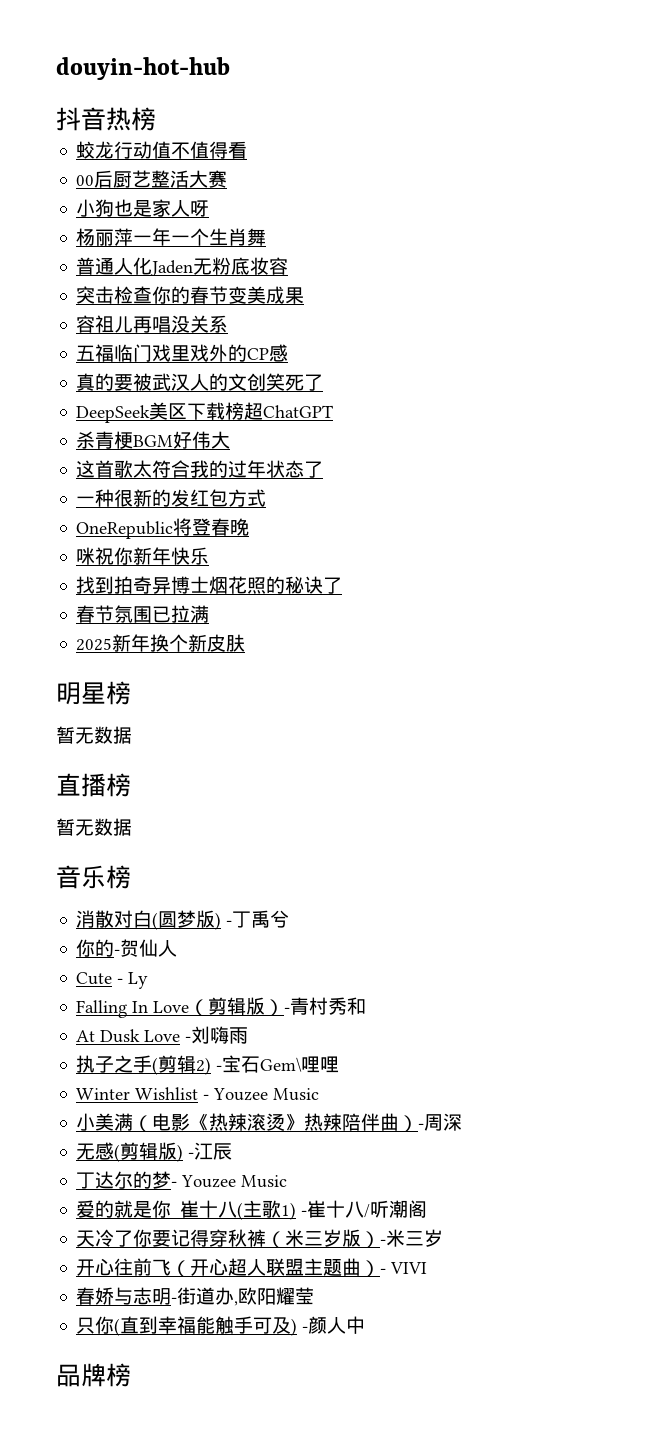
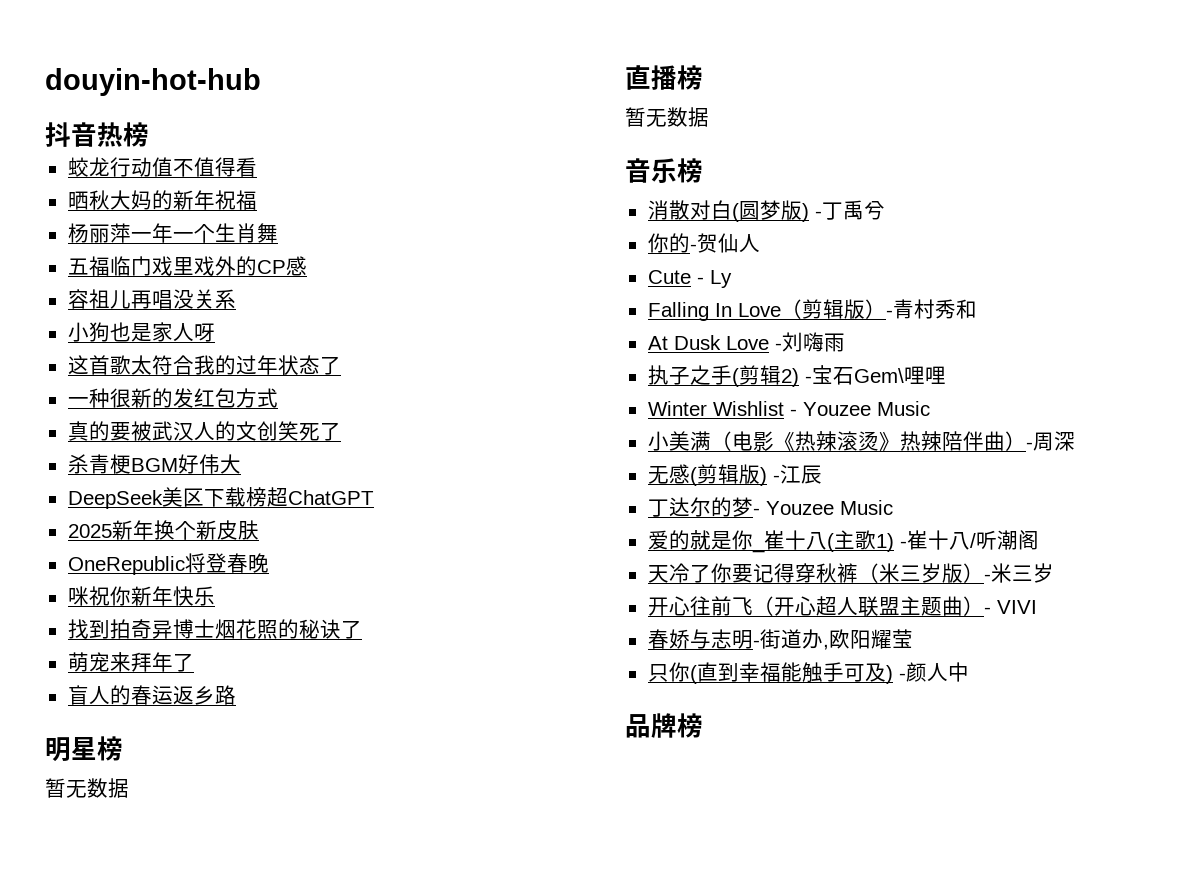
- 00后厨艺整活大赛
- 小狗也是家人呀
+ 晒秋大妈的新年祝福
- 普通人化Jaden无粉底妆容
- 突击检查你的春节变美成果
- 容祖儿再唱没关系
- 真的要被武汉人的文创笑死了
- DeepSeek美区下载榜超ChatGPT
- 杀青梗BGM好伟大
+ 容祖儿再唱没关系
+ 小狗也是家人呀
+ 真的要被武汉人的文创笑死了
+ 杀青梗BGM好伟大
+ DeepSeek美区下载榜超ChatGPT
+ 2025新年换个新皮肤
- 春节氛围已拉满
- 2025新年换个新皮肤
+ 萌宠来拜年了
+ 盲人的春运返乡路

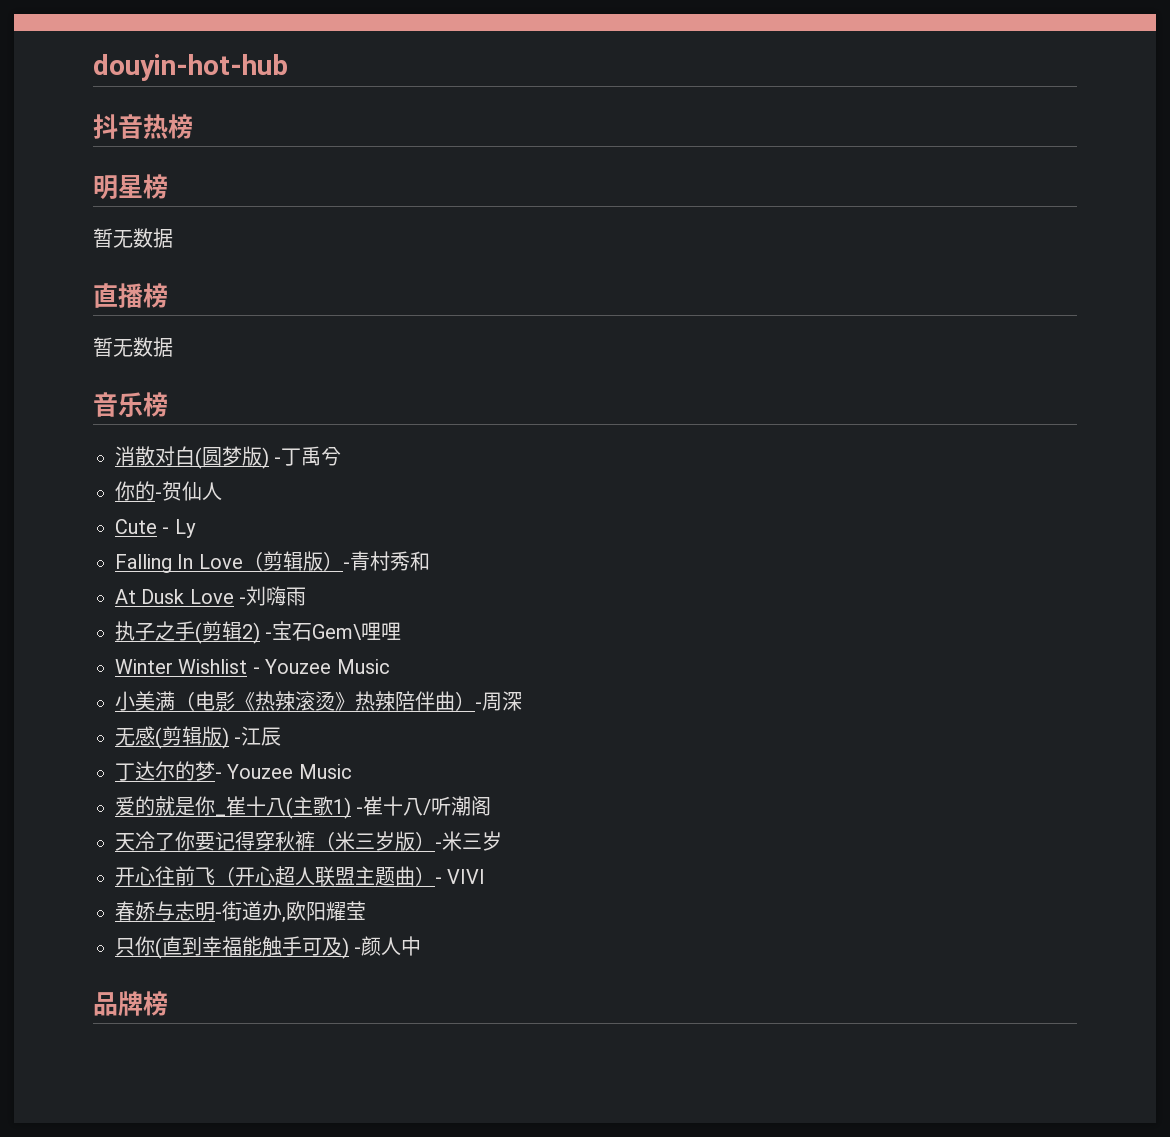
- 蛟龙行动值不值得看
- 晒秋大妈的新年祝福
- 杨丽萍一年一个生肖舞
- 五福临门戏里戏外的CP感
- 容祖儿再唱没关系
- 小狗也是家人呀
- 这首歌太符合我的过年状态了
- 一种很新的发红包方式
- 真的要被武汉人的文创笑死了
- 杀青梗BGM好伟大
- DeepSeek美区下载榜超ChatGPT
- 2025新年换个新皮肤
- OneRepublic将登春晚
- 咪祝你新年快乐
- 找到拍奇异博士烟花照的秘诀了
- 萌宠来拜年了
- 盲人的春运返乡路

